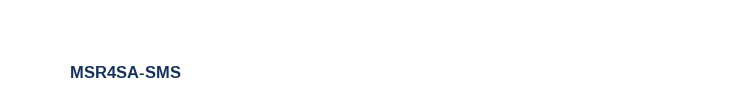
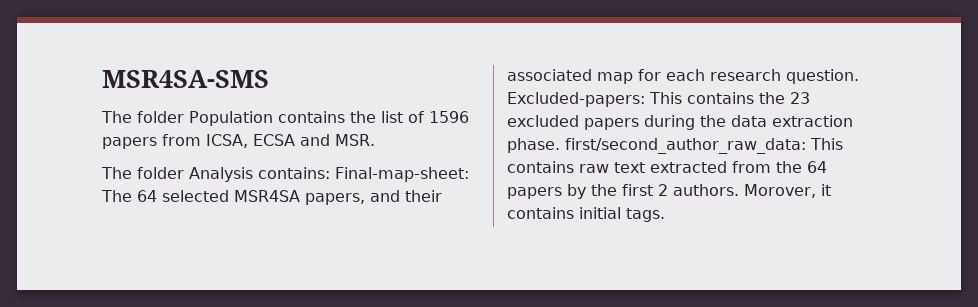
+ The folder Population contains the list of 1596 papers from ICSA, ECSA and MSR.
+ The folder Analysis contains: Final-map-sheet: The 64 selected MSR4SA papers, and their associated map for each research question. Excluded-papers: This contains the 23 excluded papers during the data extraction phase. first/second_author_raw_data: This contains raw text extracted from the 64 papers by the first 2 authors. Morover, it contains initial tags.

